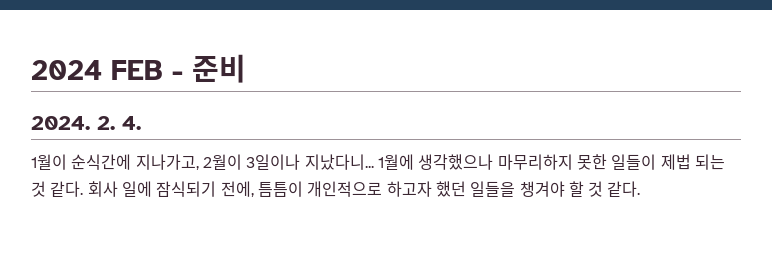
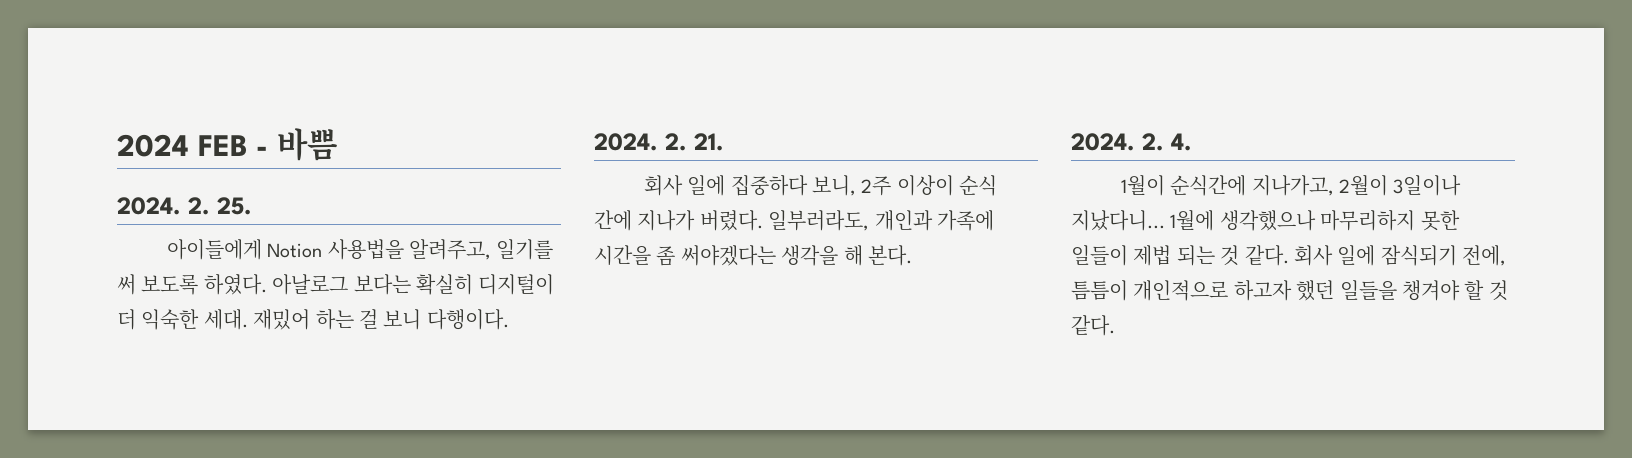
- 2024 FEB - 준비
+ 2024 FEB - 바쁨
+ 2024. 2. 25.
+ 아이들에게 Notion 사용법을 알려주고, 일기를 써 보도록 하였다. 아날로그 보다는 확실히 디지털이 더 익숙한 세대. 재밌어 하는 걸 보니 다행이다.
+ 2024. 2. 21.
+ 회사 일에 집중하다 보니, 2주 이상이 순식 간에 지나가 버렸다. 일부러라도, 개인과 가족에 시간을 좀 써야겠다는 생각을 해 본다.

